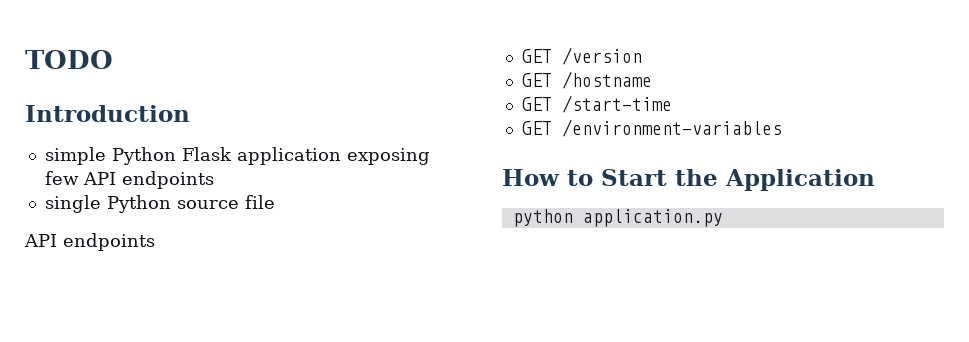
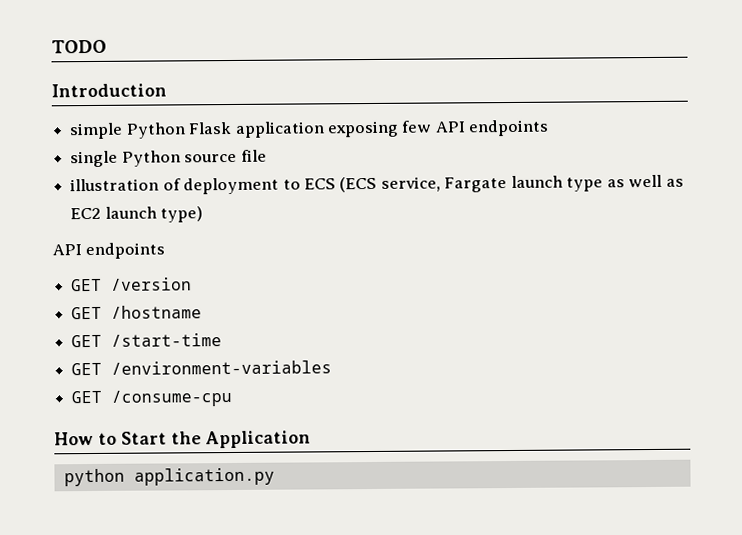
+ illustration of deployment to ECS (ECS service, Fargate launch type as well as EC2 launch type)
+ GET /consume-cpu

